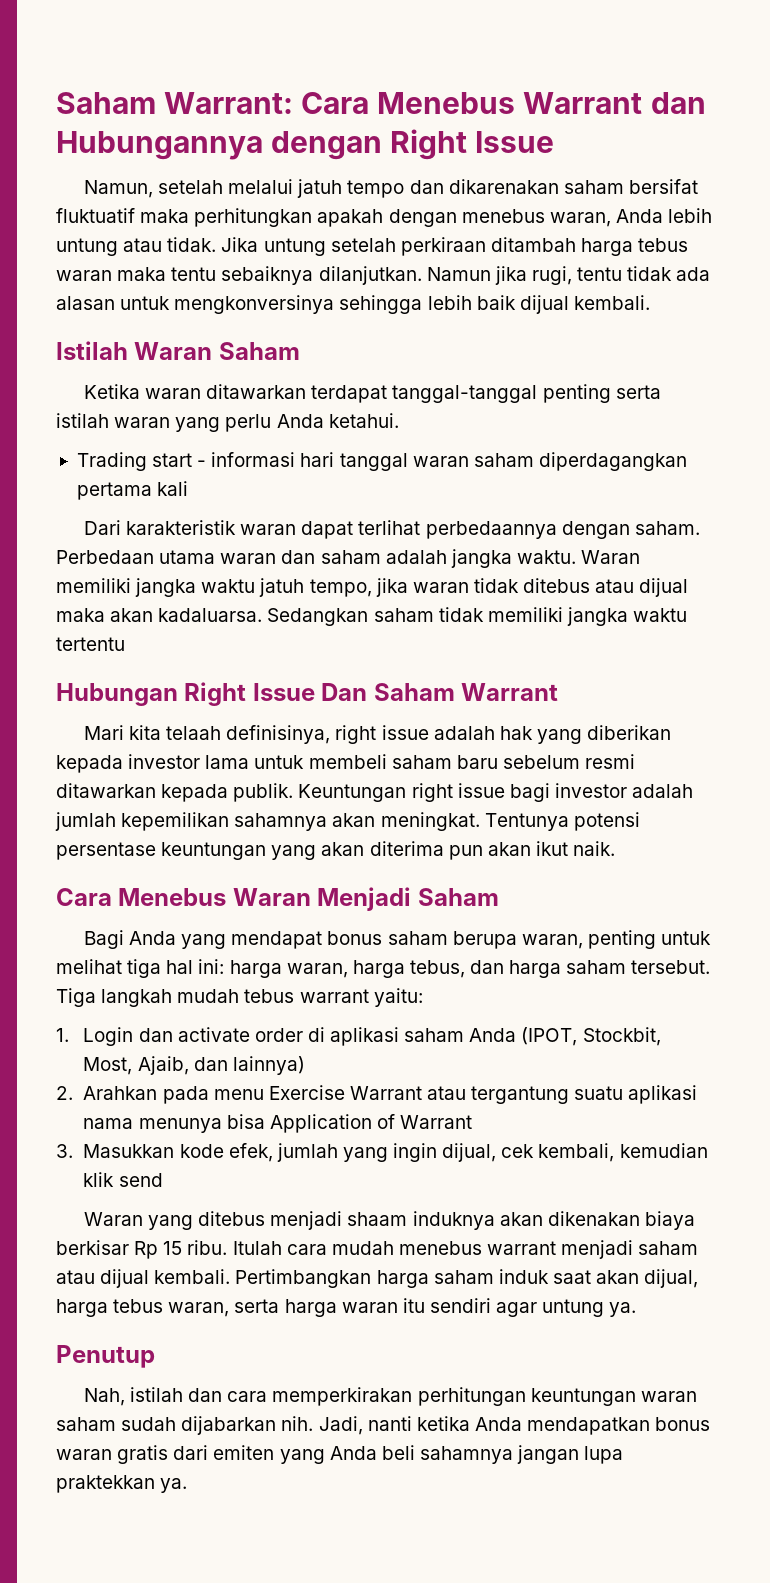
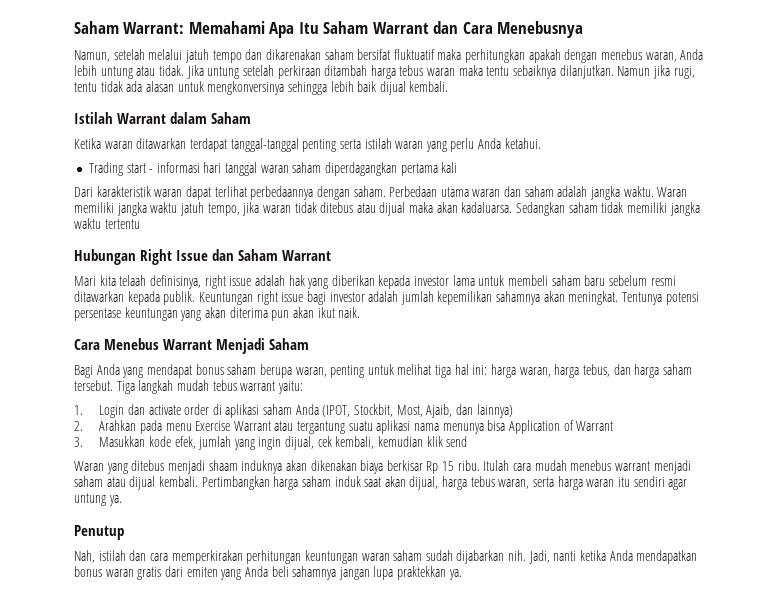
- Saham Warrant: Cara Menebus Warrant dan Hubungannya dengan Right Issue
+ Saham Warrant: Memahami Apa Itu Saham Warrant dan Cara Menebusnya
- Istilah Waran Saham
+ Istilah Warrant dalam Saham
- Hubungan Right Issue Dan Saham Warrant
+ Hubungan Right Issue dan Saham Warrant
- Cara Menebus Waran Menjadi Saham
+ Cara Menebus Warrant Menjadi Saham

